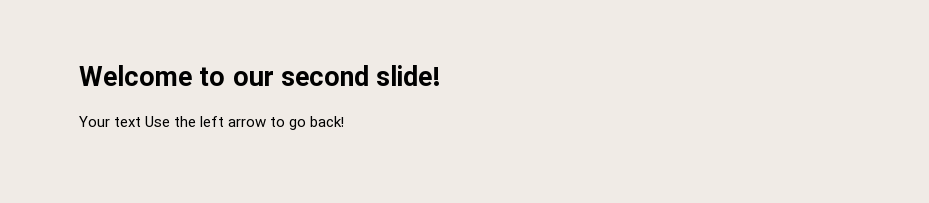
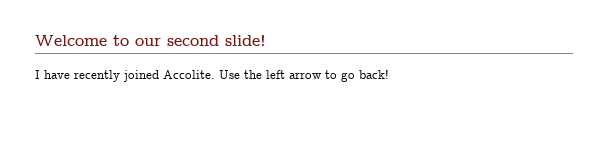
- Your text Use the left arrow to go back!
+ I have recently joined Accolite. Use the left arrow to go back!

